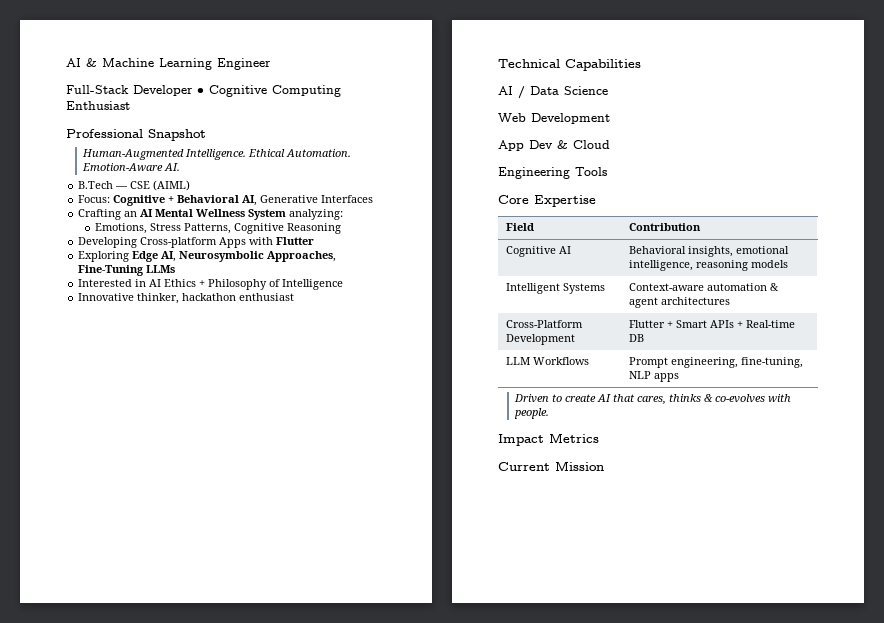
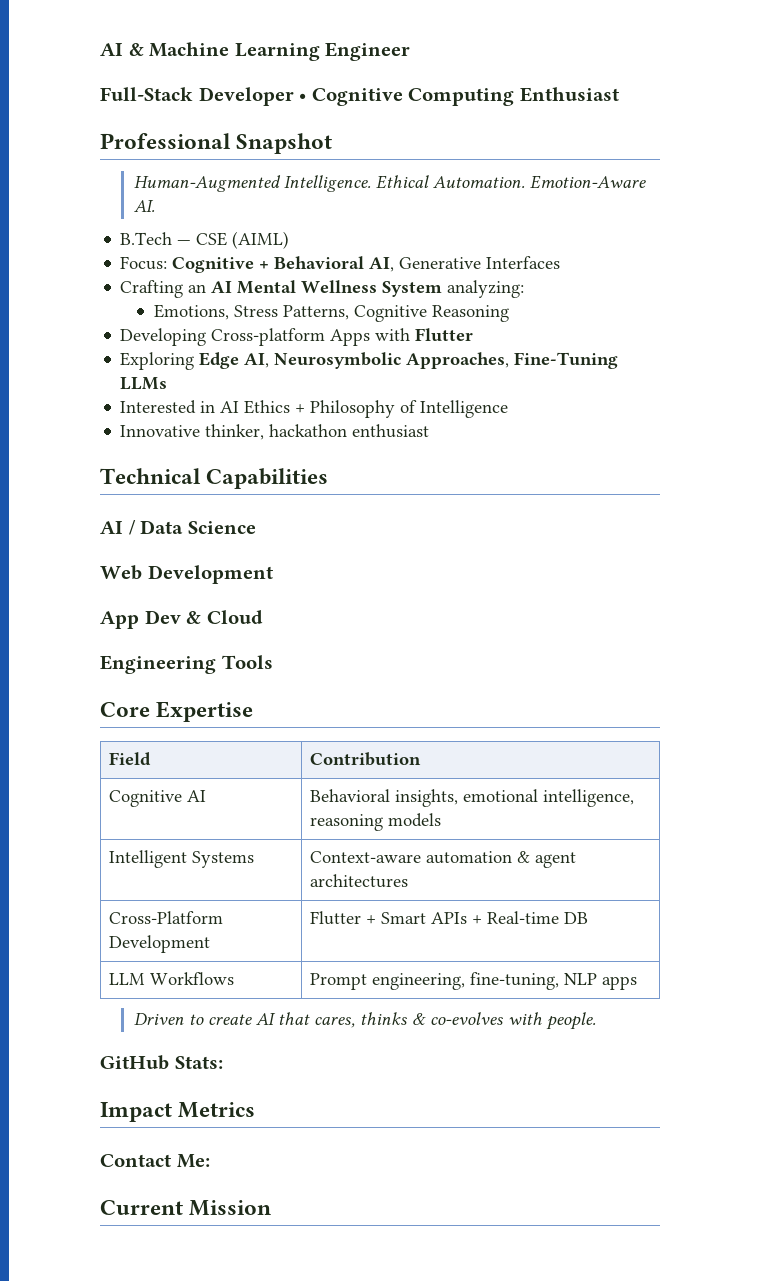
+ GitHub Stats:
+ Contact Me:

